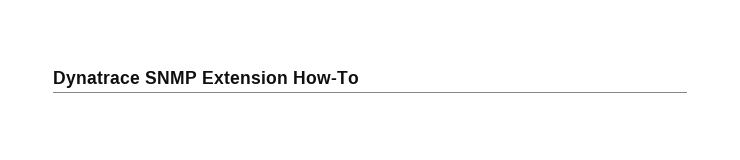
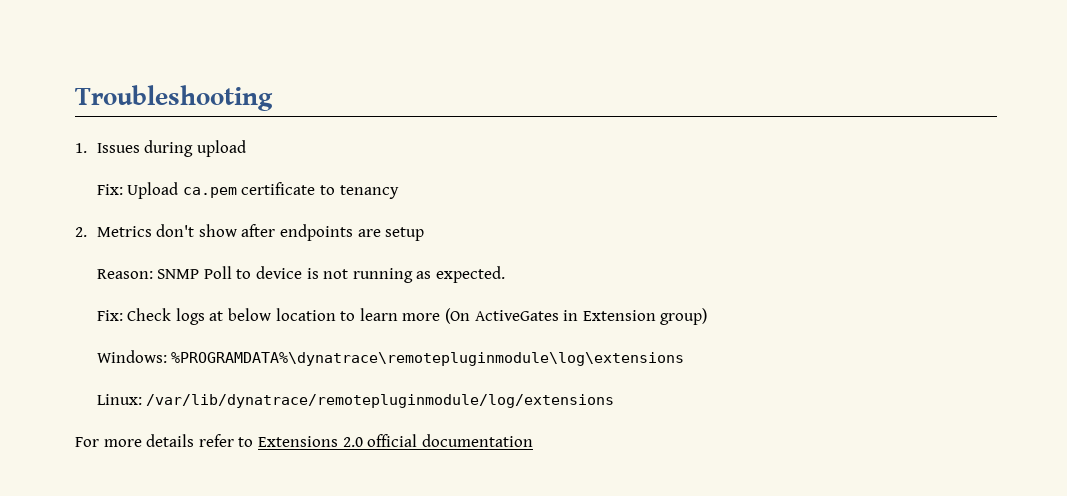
- Dynatrace SNMP Extension How-To
+ Troubleshooting
+ 1. Issues during upload
+ Fix: Upload ca.pem certificate to tenancy
+ 2. Metrics don't show after endpoints are setup
+ Reason: SNMP Poll to device is not running as expected.
+ Fix: Check logs at below location to learn more (On ActiveGates in Extension group)
+ Windows: %PROGRAMDATA%\dynatrace\remotepluginmodule\log\extensions
+ Linux: /var/lib/dynatrace/remotepluginmodule/log/extensions
+ For more details refer to Extensions 2.0 official documentation

